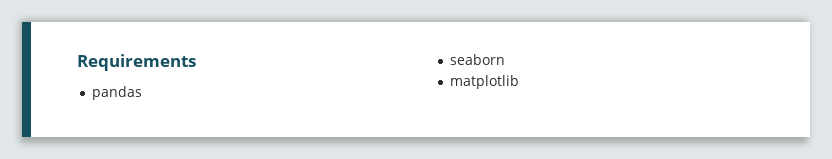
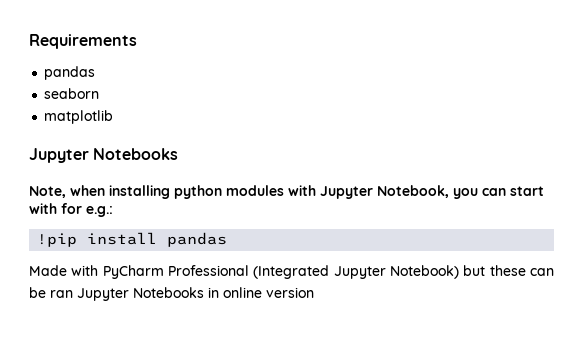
  matplotlib
+ Jupyter Notebooks
+ Note, when installing python modules with Jupyter Notebook, you can start with for e.g.:
+ !pip install pandas
+ Made with PyCharm Professional (Integrated Jupyter Notebook) but these can be ran Jupyter Notebooks in online version

